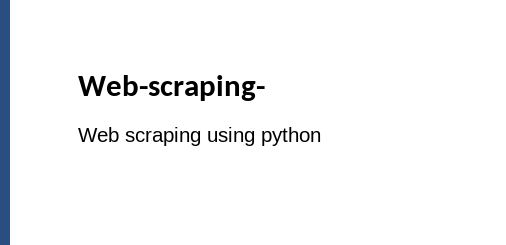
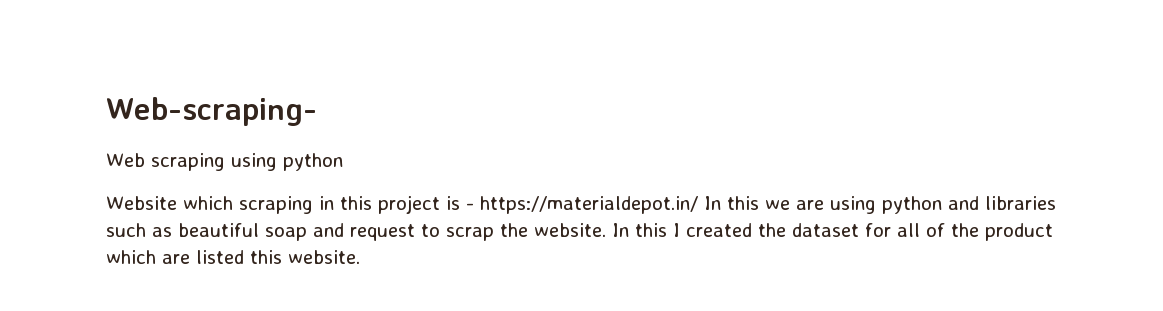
+ Website which scraping in this project is - https://materialdepot.in/ In this we are using python and libraries such as beautiful soap and request to scrap the website. In this I created the dataset for all of the product which are listed this website.

